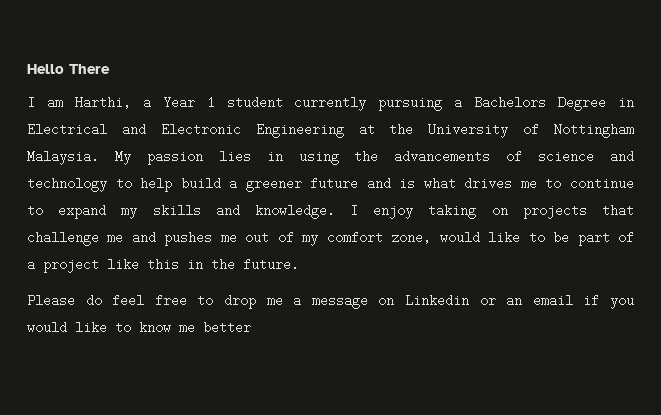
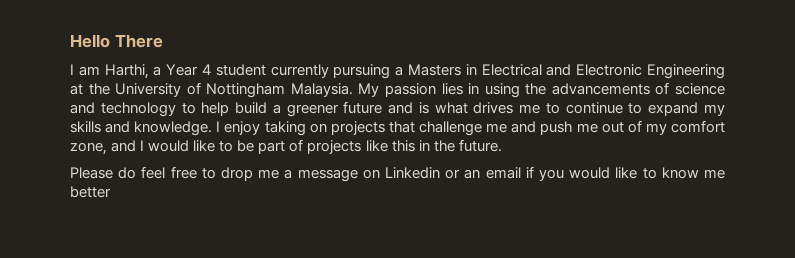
- I am Harthi, a Year 1 student currently pursuing a Bachelors Degree in Electrical and Electronic Engineering at the University of Nottingham Malaysia.
+ I am Harthi, a Year 4 student currently pursuing a Masters in Electrical and Electronic Engineering at the University of Nottingham Malaysia.
- I enjoy taking on projects that challenge me and pushes me out of my comfort zone, would like to be part of a project like this in the future.
+ I enjoy taking on projects that challenge me and push me out of my comfort zone, and I would like to be part of projects like this in the future.

